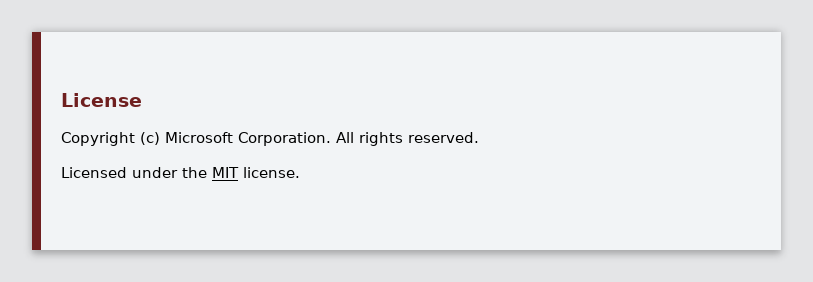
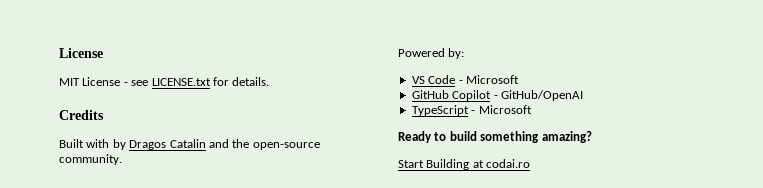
- Copyright (c) Microsoft Corporation. All rights reserved.
- Licensed under the MIT license.
+ MIT License - see LICENSE.txt for details.
+ Credits
+ Built with by Dragos Catalin and the open-source community.
+ Powered by:
+ VS Code - Microsoft
+ GitHub Copilot - GitHub/OpenAI
+ TypeScript - Microsoft
+ Ready to build something amazing?
+ Start Building at codai.ro

